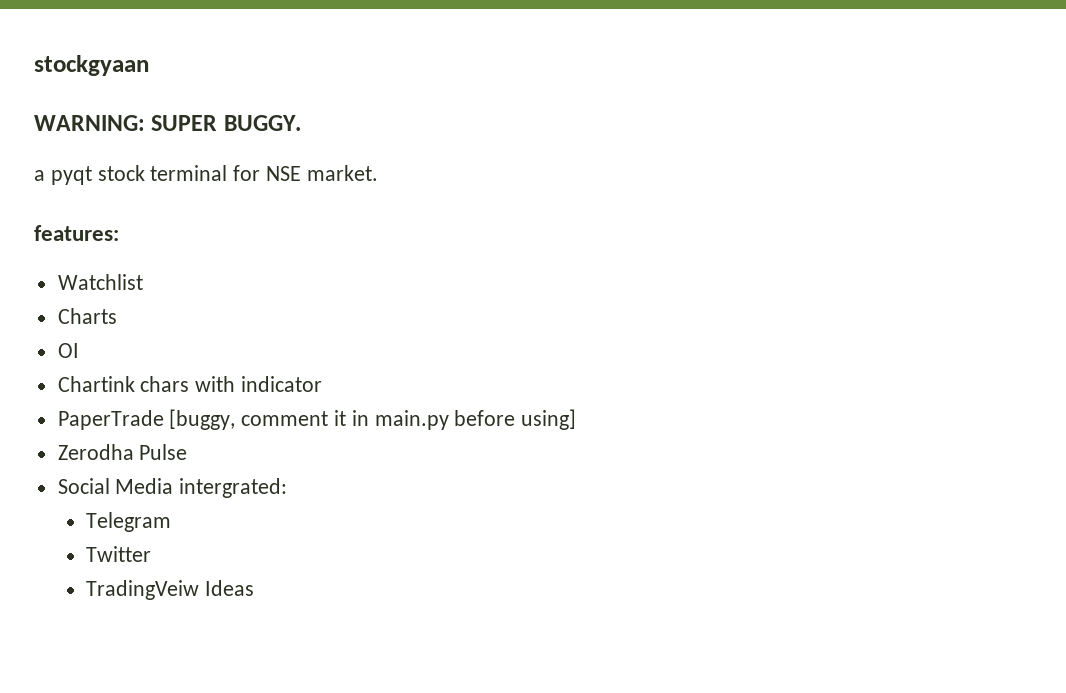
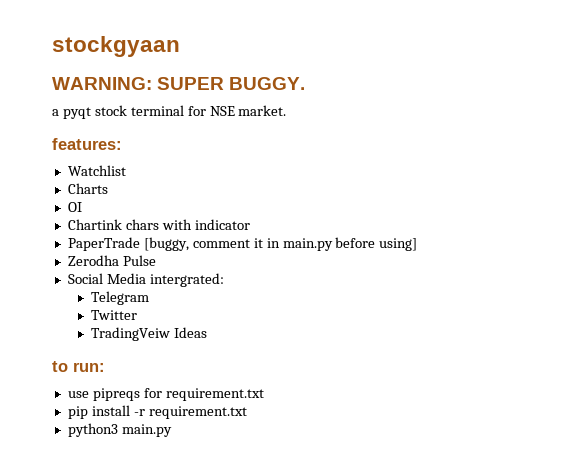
+ to run:
+ use pipreqs for requirement.txt
+ pip install -r requirement.txt
+ python3 main.py

